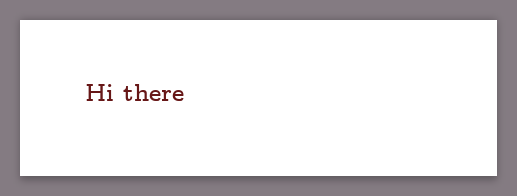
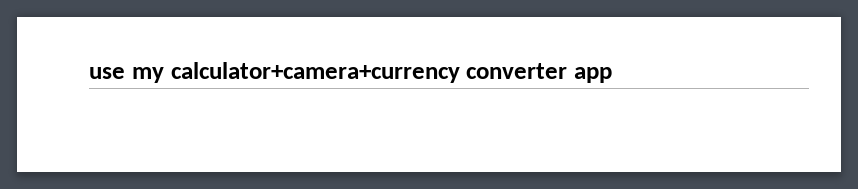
- Hi there
+ use my calculator+camera+currency converter app

